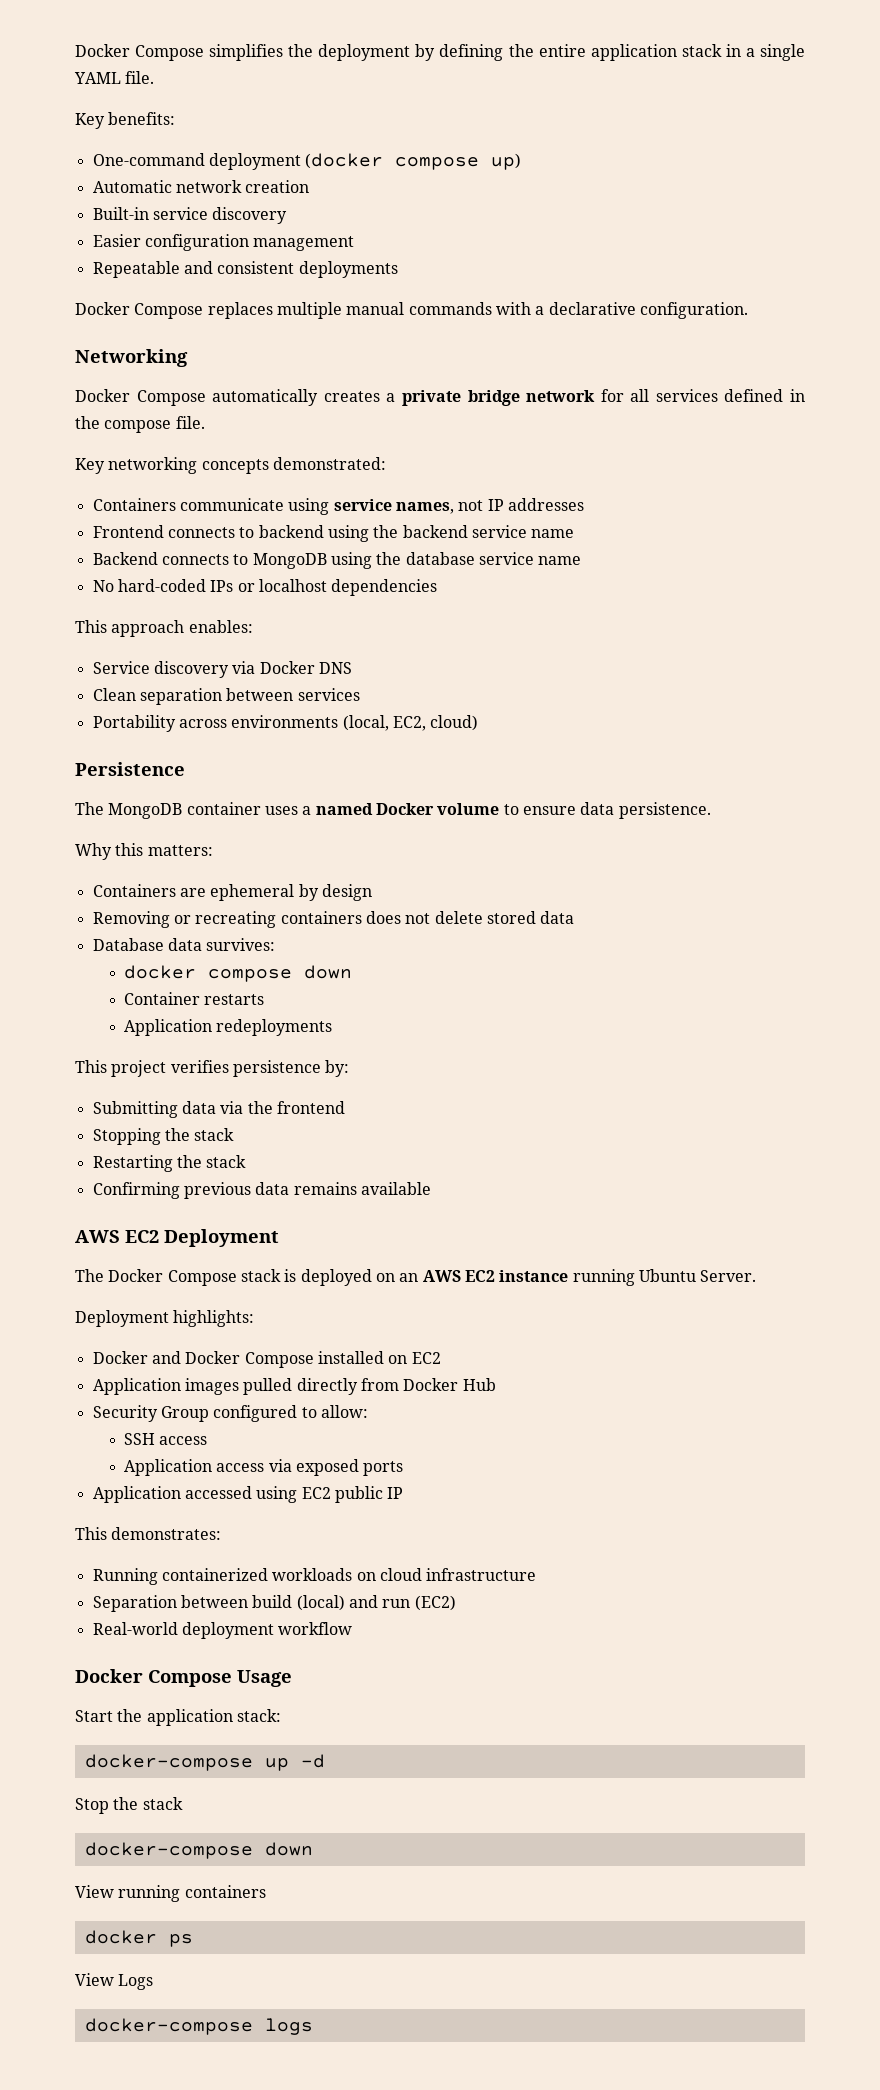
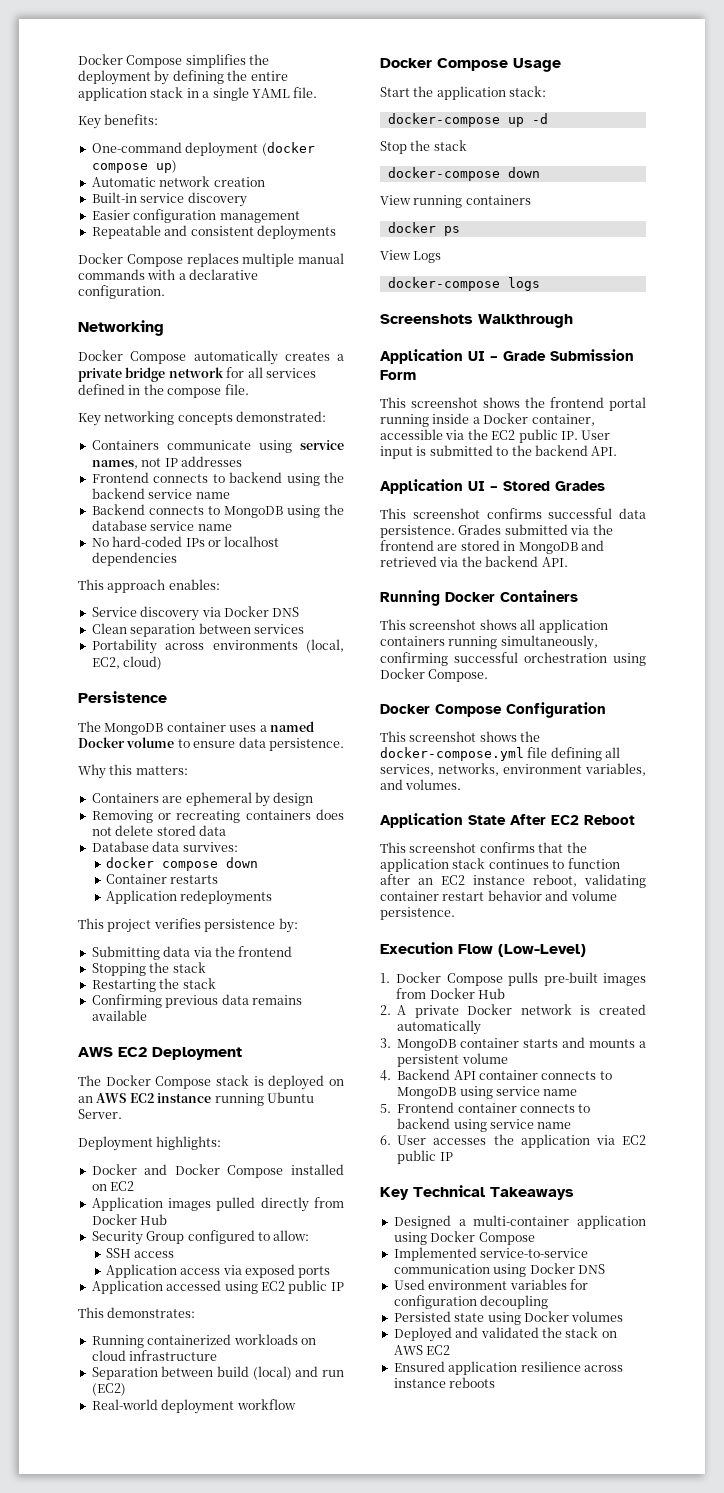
+ Screenshots Walkthrough
+ Application UI – Grade Submission Form
+ This screenshot shows the frontend portal running inside a Docker container, accessible via the EC2 public IP. User input is submitted to the backend API.
+ Application UI – Stored Grades
+ This screenshot confirms successful data persistence. Grades submitted via the frontend are stored in MongoDB and retrieved via the backend API.
+ Running Docker Containers
+ This screenshot shows all application containers running simultaneously, confirming successful orchestration using Docker Compose.
+ Docker Compose Configuration
+ This screenshot shows the docker-compose.yml file defining all services, networks, environment variables, and volumes.
+ Application State After EC2 Reboot
+ This screenshot confirms that the application stack continues to function after an EC2 instance reboot, validating container restart behavior and volume persistence.
+ Execution Flow (Low-Level)
+ 1. Docker Compose pulls pre-built images from Docker Hub
+ 2. A private Docker network is created automatically
+ 3. MongoDB container starts and mounts a persistent volume
+ 4. Backend API container connects to MongoDB using service name
+ 5. Frontend container connects to backend using service name
+ 6. User accesses the application via EC2 public IP
+ Key Technical Takeaways
+ Designed a multi-container application using Docker Compose
+ Implemented service-to-service communication using Docker DNS
+ Used environment variables for configuration decoupling
+ Persisted state using Docker volumes
+ Deployed and validated the stack on AWS EC2
+ Ensured application resilience across instance reboots

